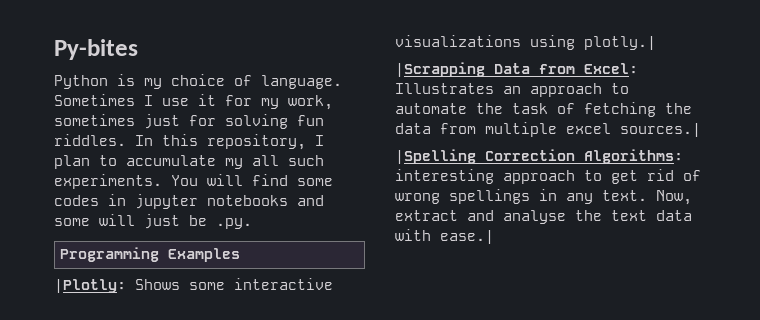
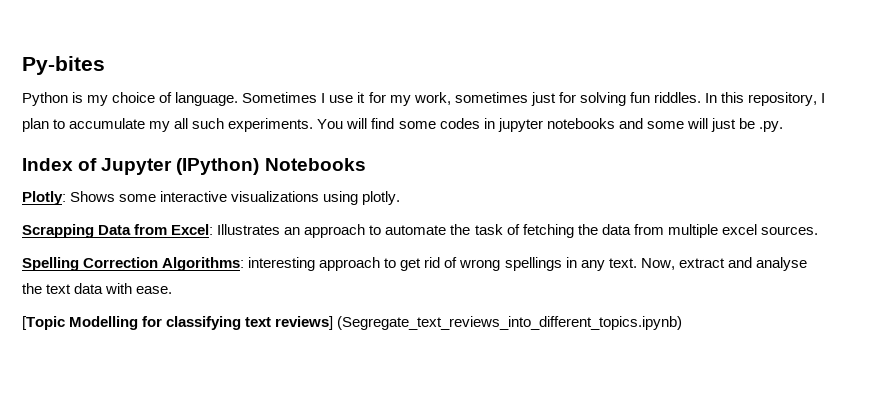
- Programming Examples
- |Plotly: Shows some interactive visualizations using plotly.|
- |Scrapping Data from Excel: Illustrates an approach to automate the task of fetching the data from multiple excel sources.|
- |Spelling Correction Algorithms: interesting approach to get rid of wrong spellings in any text.
+ Index of Jupyter (IPython) Notebooks
+ Plotly: Shows some interactive visualizations using plotly.
+ Scrapping Data from Excel: Illustrates an approach to automate the task of fetching the data from multiple excel sources.
+ Spelling Correction Algorithms: interesting approach to get rid of wrong spellings in any text.
- Now, extract and analyse the text data with ease.|
+ Now, extract and analyse the text data with ease.
+ [Topic Modelling for classifying text reviews] (Segregate_text_reviews_into_different_topics.ipynb)

